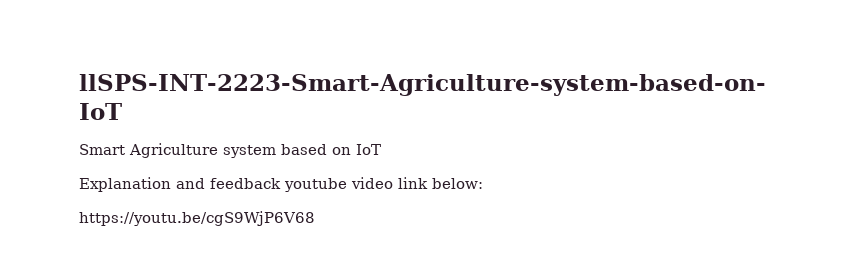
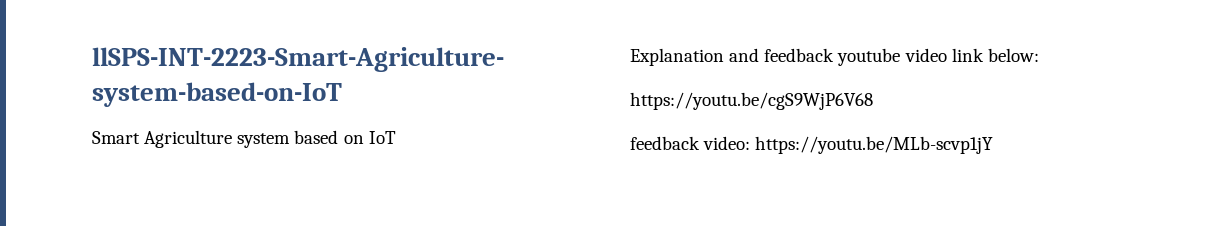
+ feedback video: https://youtu.be/MLb-scvp1jY

